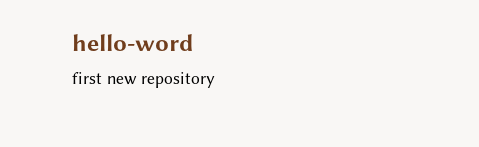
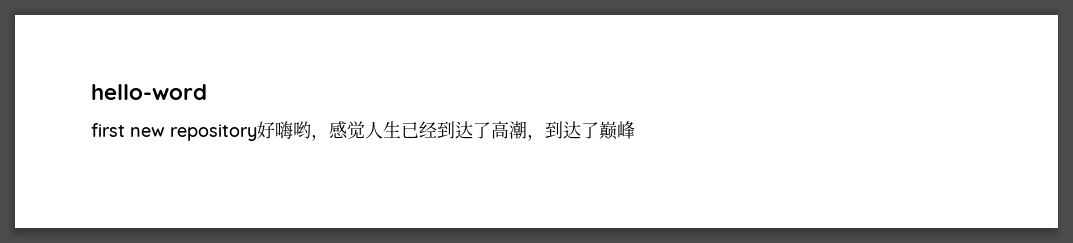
- first new repository
+ first new repository好嗨哟，感觉人生已经到达了高潮，到达了巅峰

